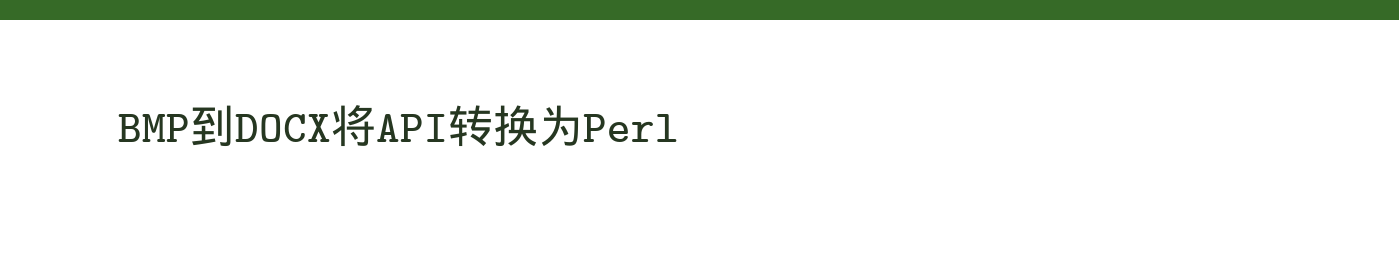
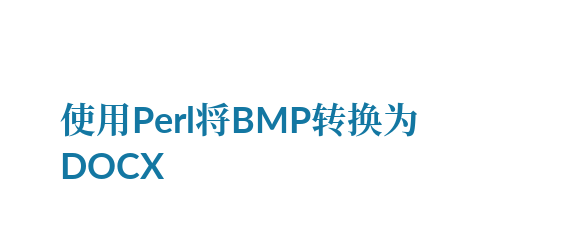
- BMP到DOCX将API转换为Perl
+ 使用Perl将BMP转换为DOCX

